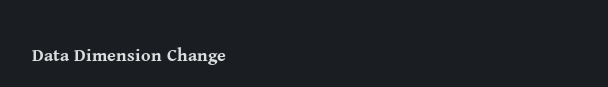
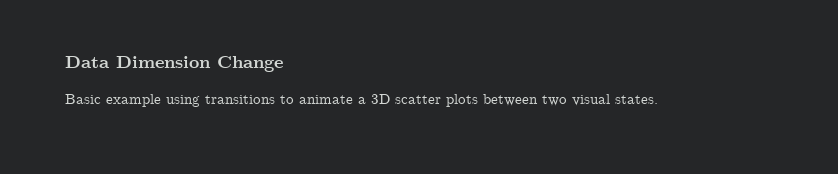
+ Basic example using transitions to animate a 3D scatter plots between two visual states.

